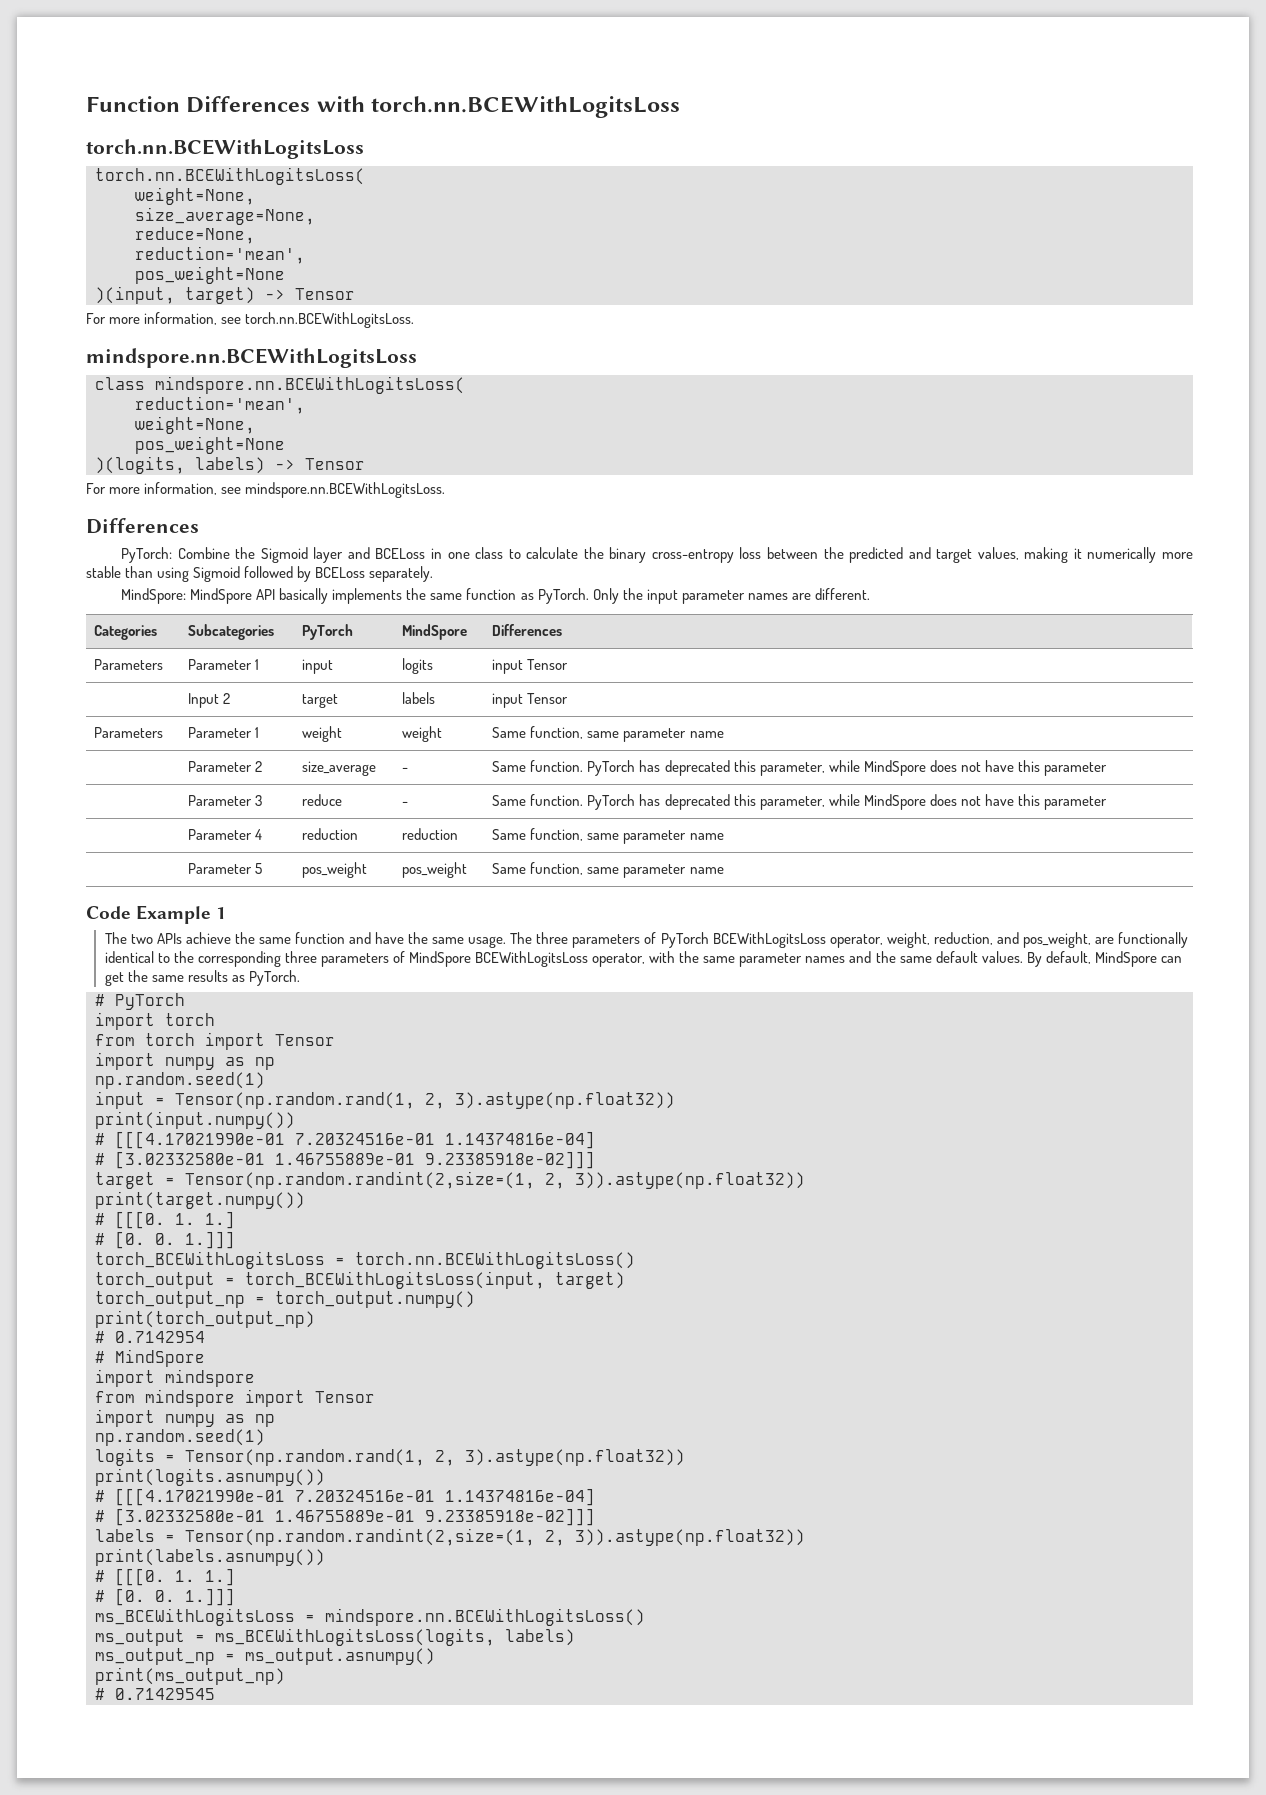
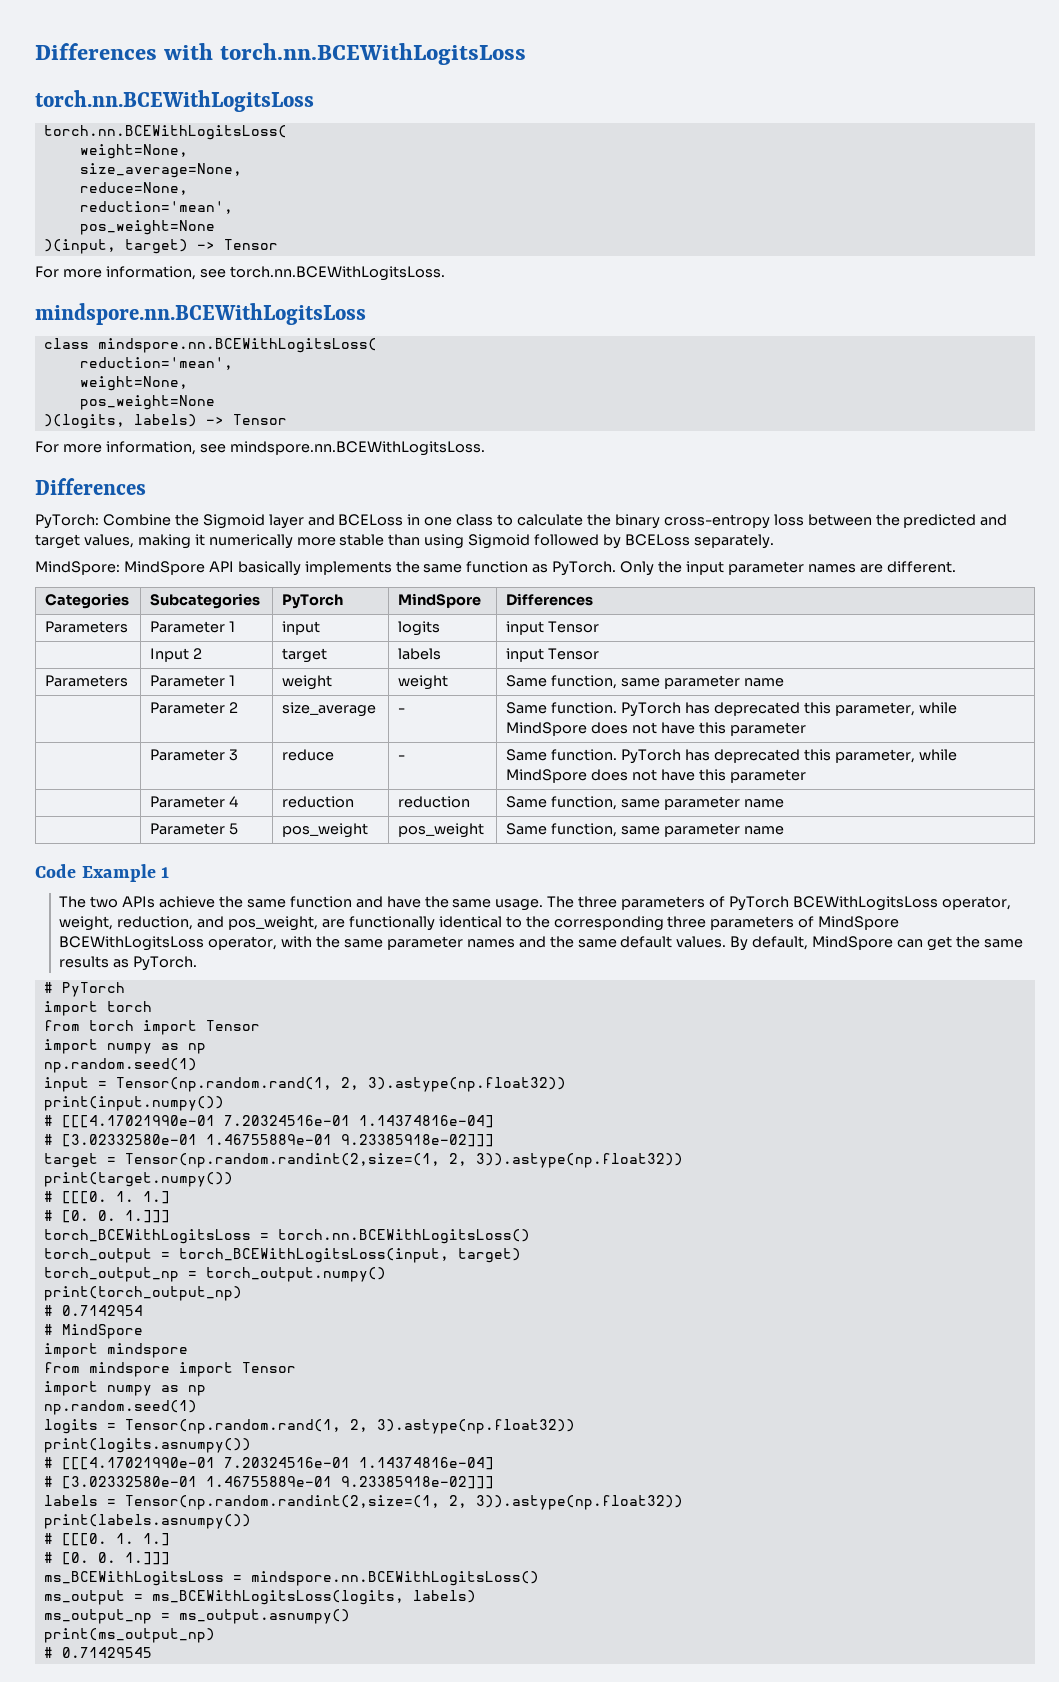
- Function Differences with torch.nn.BCEWithLogitsLoss
+ Differences with torch.nn.BCEWithLogitsLoss

